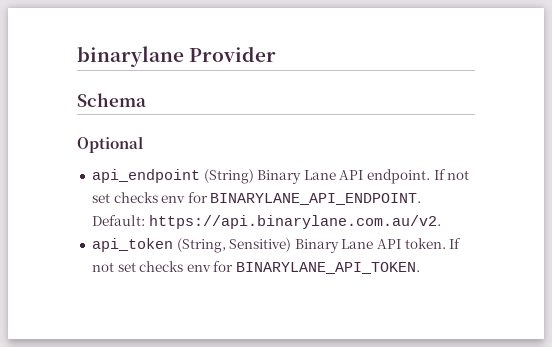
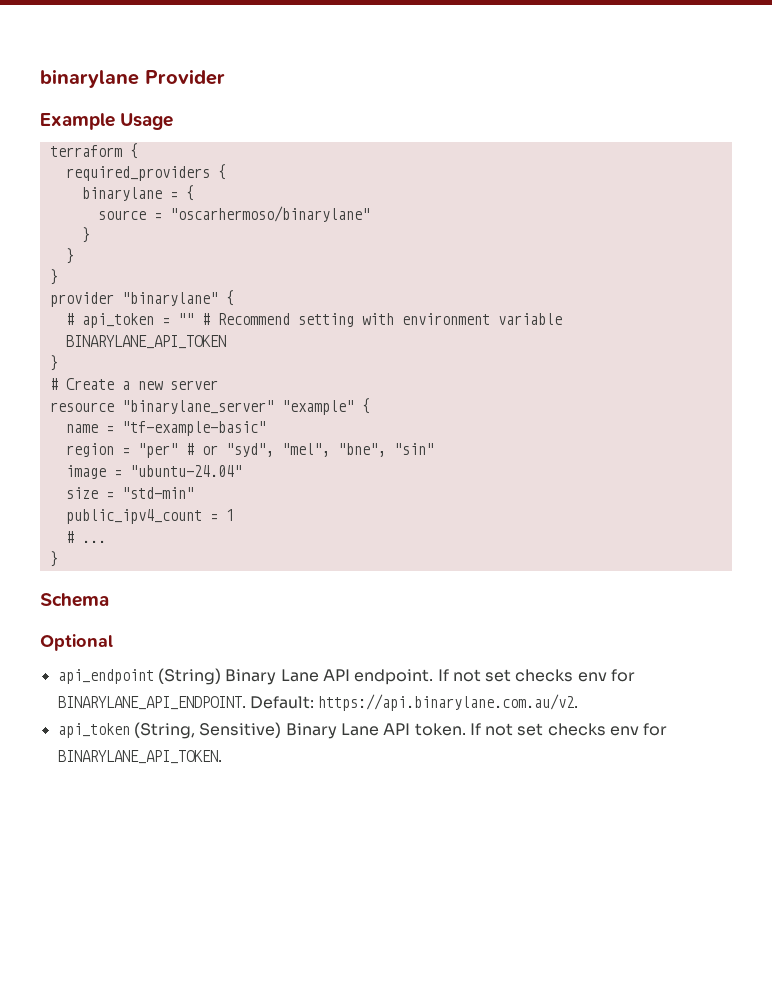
+ Example Usage
+ terraform {
+ required_providers {
+ binarylane = {
+ source = "oscarhermoso/binarylane"
+ }
+ }
+ }
+ provider "binarylane" {
+ # api_token = "" # Recommend setting with environment variable BINARYLANE_API_TOKEN
+ }
+ # Create a new server
+ resource "binarylane_server" "example" {
+ name = "tf-example-basic"
+ region = "per" # or "syd", "mel", "bne", "sin"
+ image = "ubuntu-24.04"
+ size = "std-min"
+ public_ipv4_count = 1
+ # ...
+ }

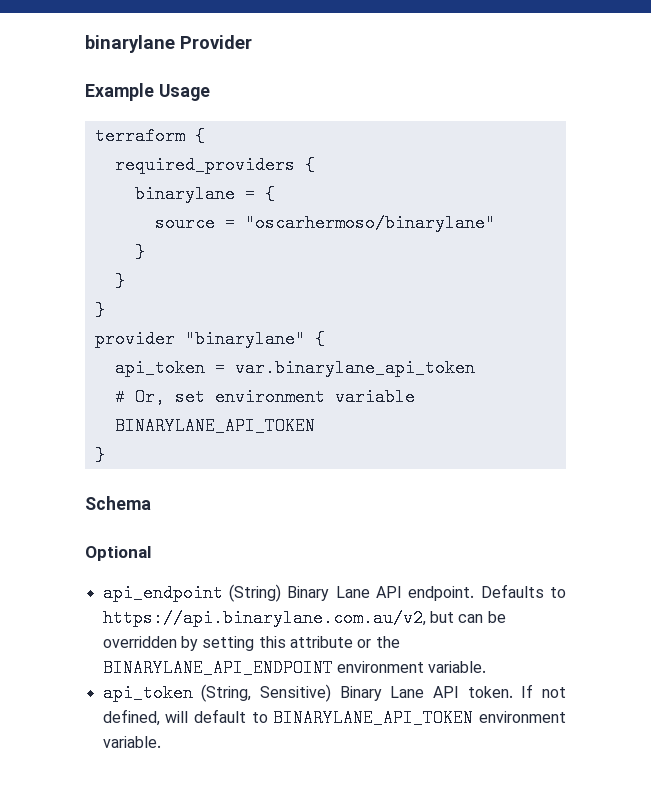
- # api_token = "" # Recommend setting with environment variable BINARYLANE_API_TOKEN
+ api_token = var.binarylane_api_token
+ # Or, set environment variable BINARYLANE_API_TOKEN
- # Create a new server
- resource "binarylane_server" "example" {
- name = "tf-example-basic"
- region = "per" # or "syd", "mel", "bne", "sin"
- image = "ubuntu-24.04"
- size = "std-min"
- public_ipv4_count = 1
- # ...
- }
- If not set checks env for BINARYLANE_API_ENDPOINT. Default: https://api.binarylane.com.au/v2.
+ Defaults to https://api.binarylane.com.au/v2, but can be overridden by setting this attribute or the BINARYLANE_API_ENDPOINT environment variable.
- If not set checks env for BINARYLANE_API_TOKEN.
+ If not defined, will default to BINARYLANE_API_TOKEN environment variable.

